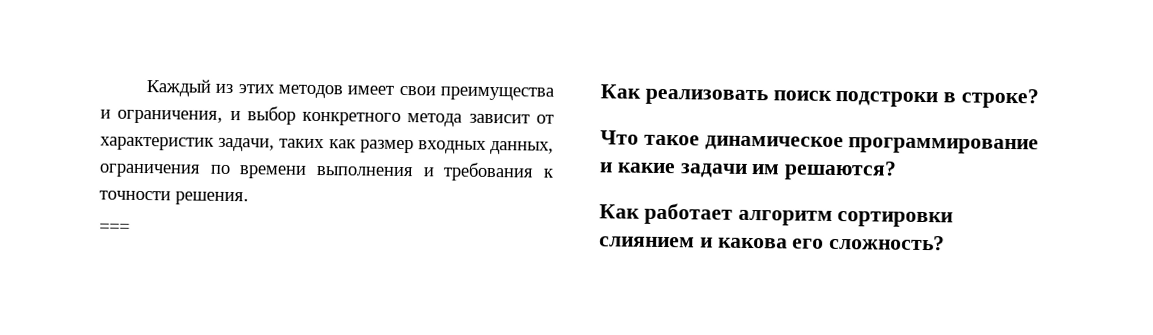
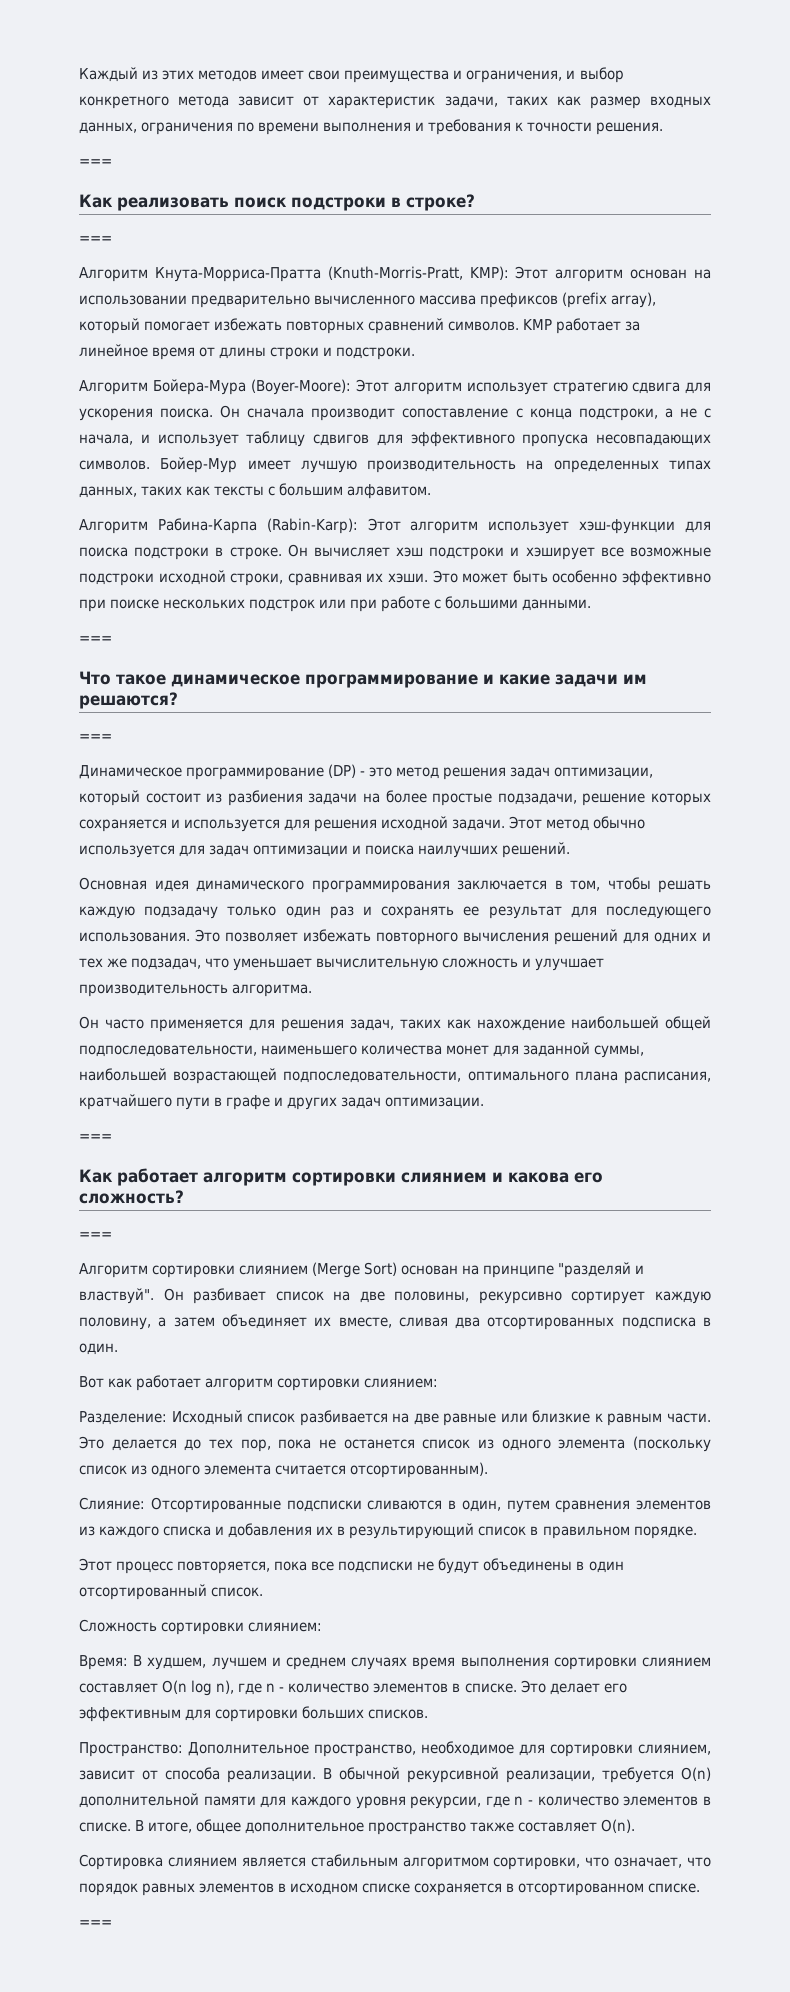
  Как реализовать поиск подстроки в строке?
+ ===
+ Алгоритм Кнута-Морриса-Пратта (Knuth-Morris-Pratt, KMP): Этот алгоритм основан на использовании предварительно вычисленного массива префиксов (prefix array), который помогает избежать повторных сравнений символов. KMP работает за линейное время от длины строки и подстроки.
+ Алгоритм Бойера-Мура (Boyer-Moore): Этот алгоритм использует стратегию сдвига для ускорения поиска. Он сначала производит сопоставление с конца подстроки, а не с начала, и использует таблицу сдвигов для эффективного пропуска несовпадающих символов. Бойер-Мур имеет лучшую производительность на определенных типах данных, таких как тексты с большим алфавитом.
+ Алгоритм Рабина-Карпа (Rabin-Karp): Этот алгоритм использует хэш-функции для поиска подстроки в строке. Он вычисляет хэш подстроки и хэширует все возможные подстроки исходной строки, сравнивая их хэши. Это может быть особенно эффективно при поиске нескольких подстрок или при работе с большими данными.
+ ===
  Что такое динамическое программирование и какие задачи им решаются?
+ ===
+ Динамическое программирование (DP) - это метод решения задач оптимизации, который состоит из разбиения задачи на более простые подзадачи, решение которых сохраняется и используется для решения исходной задачи. Этот метод обычно используется для задач оптимизации и поиска наилучших решений.
+ Основная идея динамического программирования заключается в том, чтобы решать каждую подзадачу только один раз и сохранять ее результат для последующего использования. Это позволяет избежать повторного вычисления решений для одних и тех же подзадач, что уменьшает вычислительную сложность и улучшает производительность алгоритма.
+ Он часто применяется для решения задач, таких как нахождение наибольшей общей подпоследовательности, наименьшего количества монет для заданной суммы, наибольшей возрастающей подпоследовательности, оптимального плана расписания, кратчайшего пути в графе и других задач оптимизации.
+ ===
  Как работает алгоритм сортировки слиянием и какова его сложность?
+ ===
+ Алгоритм сортировки слиянием (Merge Sort) основан на принципе "разделяй и властвуй". Он разбивает список на две половины, рекурсивно сортирует каждую половину, а затем объединяет их вместе, сливая два отсортированных подсписка в один.
+ Вот как работает алгоритм сортировки слиянием:
+ Разделение: Исходный список разбивается на две равные или близкие к равным части. Это делается до тех пор, пока не останется список из одного элемента (поскольку список из одного элемента считается отсортированным).
+ Слияние: Отсортированные подсписки сливаются в один, путем сравнения элементов из каждого списка и добавления их в результирующий список в правильном порядке.
+ Этот процесс повторяется, пока все подсписки не будут объединены в один отсортированный список.
+ Сложность сортировки слиянием:
+ Время: В худшем, лучшем и среднем случаях время выполнения сортировки слиянием составляет O(n log n), где n - количество элементов в списке. Это делает его эффективным для сортировки больших списков.
+ Пространство: Дополнительное пространство, необходимое для сортировки слиянием, зависит от способа реализации. В обычной рекурсивной реализации, требуется O(n) дополнительной памяти для каждого уровня рекурсии, где n - количество элементов в списке. В итоге, общее дополнительное пространство также составляет O(n).
+ Сортировка слиянием является стабильным алгоритмом сортировки, что означает, что порядок равных элементов в исходном списке сохраняется в отсортированном списке.
+ ===

